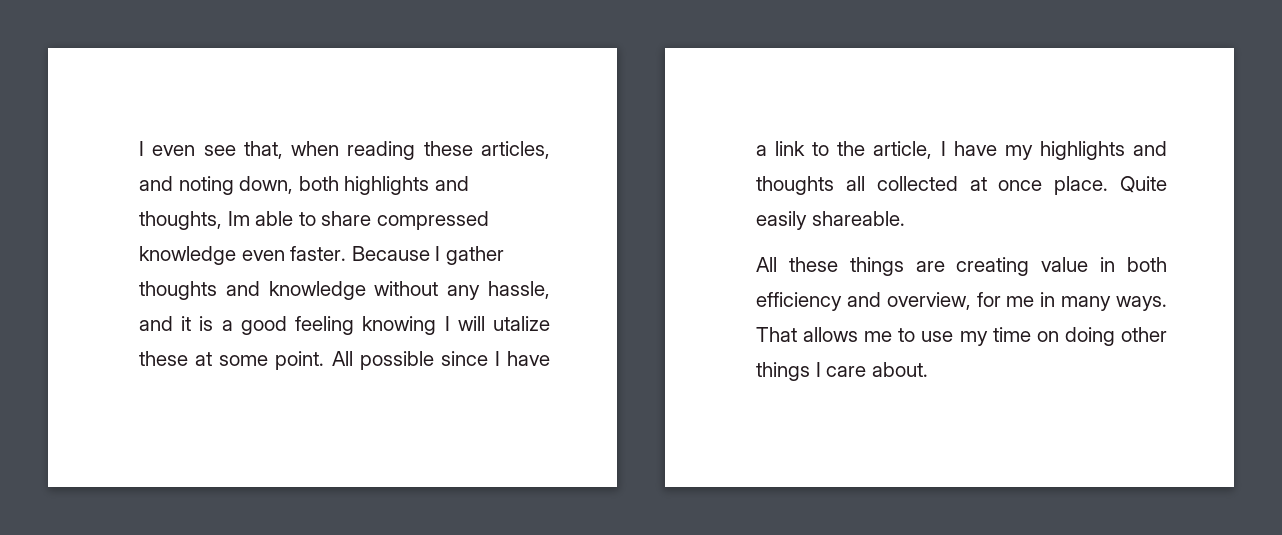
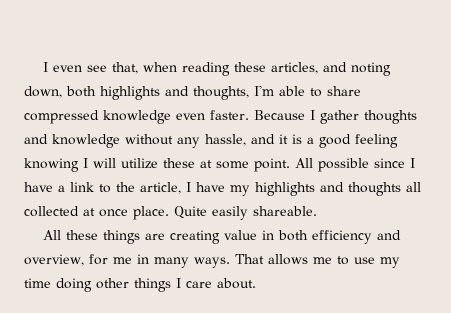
- I even see that, when reading these articles, and noting down, both highlights and thoughts, Im able to share compressed knowledge even faster.
+ I even see that, when reading these articles, and noting down, both highlights and thoughts, I'm able to share compressed knowledge even faster.
- Because I gather thoughts and knowledge without any hassle, and it is a good feeling knowing I will utalize these at some point.
+ Because I gather thoughts and knowledge without any hassle, and it is a good feeling knowing I will utilize these at some point.
- That allows me to use my time on doing other things I care about.
+ That allows me to use my time doing other things I care about.

